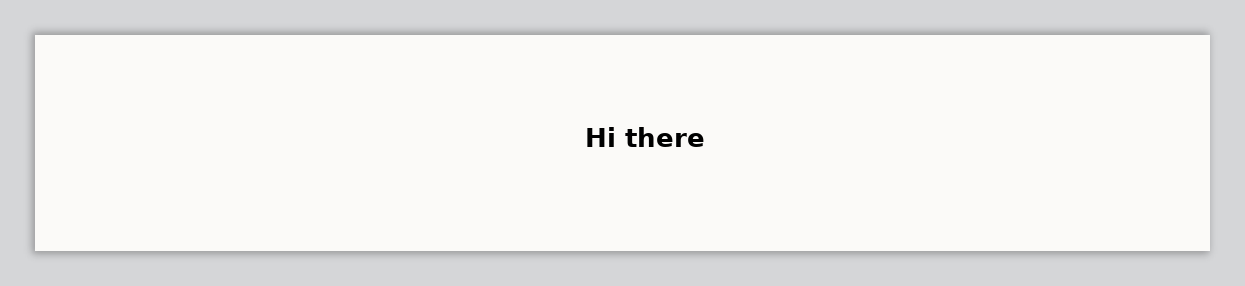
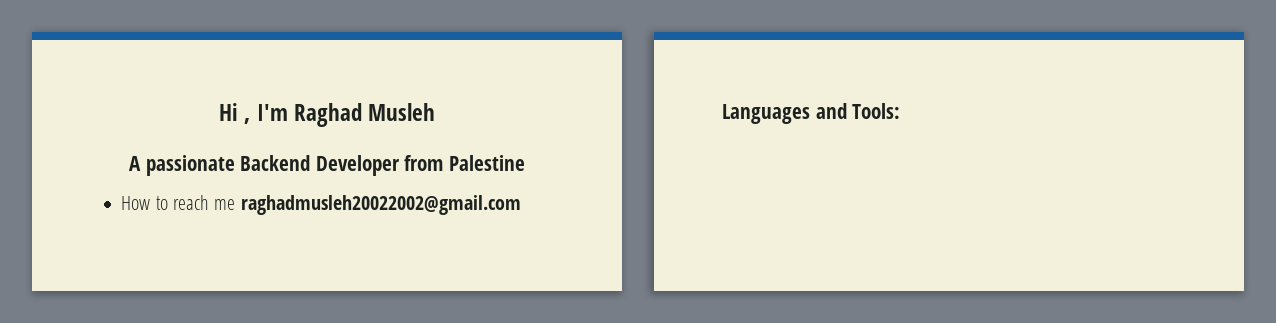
- Hi there
+ Hi , I'm Raghad Musleh
+ A passionate Backend Developer from Palestine
+ How to reach me raghadmusleh20022002@gmail.com
+ Languages and Tools:

